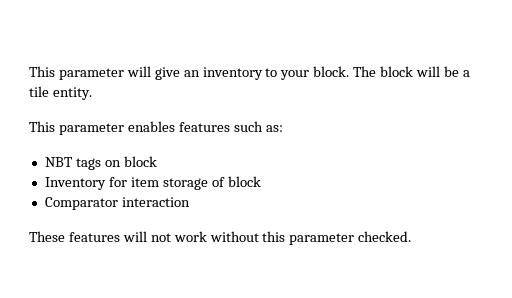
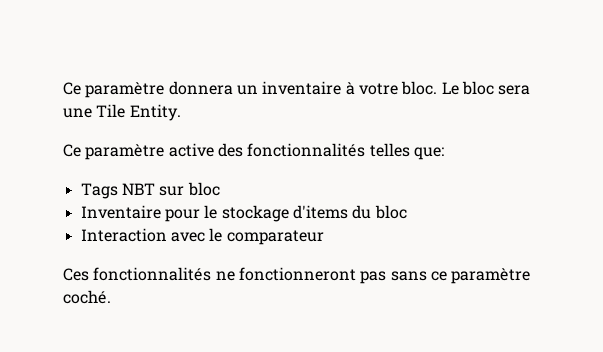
- This parameter will give an inventory to your block. The block will be a tile entity.
- This parameter enables features such as:
- NBT tags on block
- Inventory for item storage of block
- Comparator interaction
- These features will not work without this parameter checked.
+ Ce paramètre donnera un inventaire à votre bloc. Le bloc sera une Tile Entity.
+ Ce paramètre active des fonctionnalités telles que:
+ Tags NBT sur bloc
+ Inventaire pour le stockage d'items du bloc
+ Interaction avec le comparateur
+ Ces fonctionnalités ne fonctionneront pas sans ce paramètre coché.

